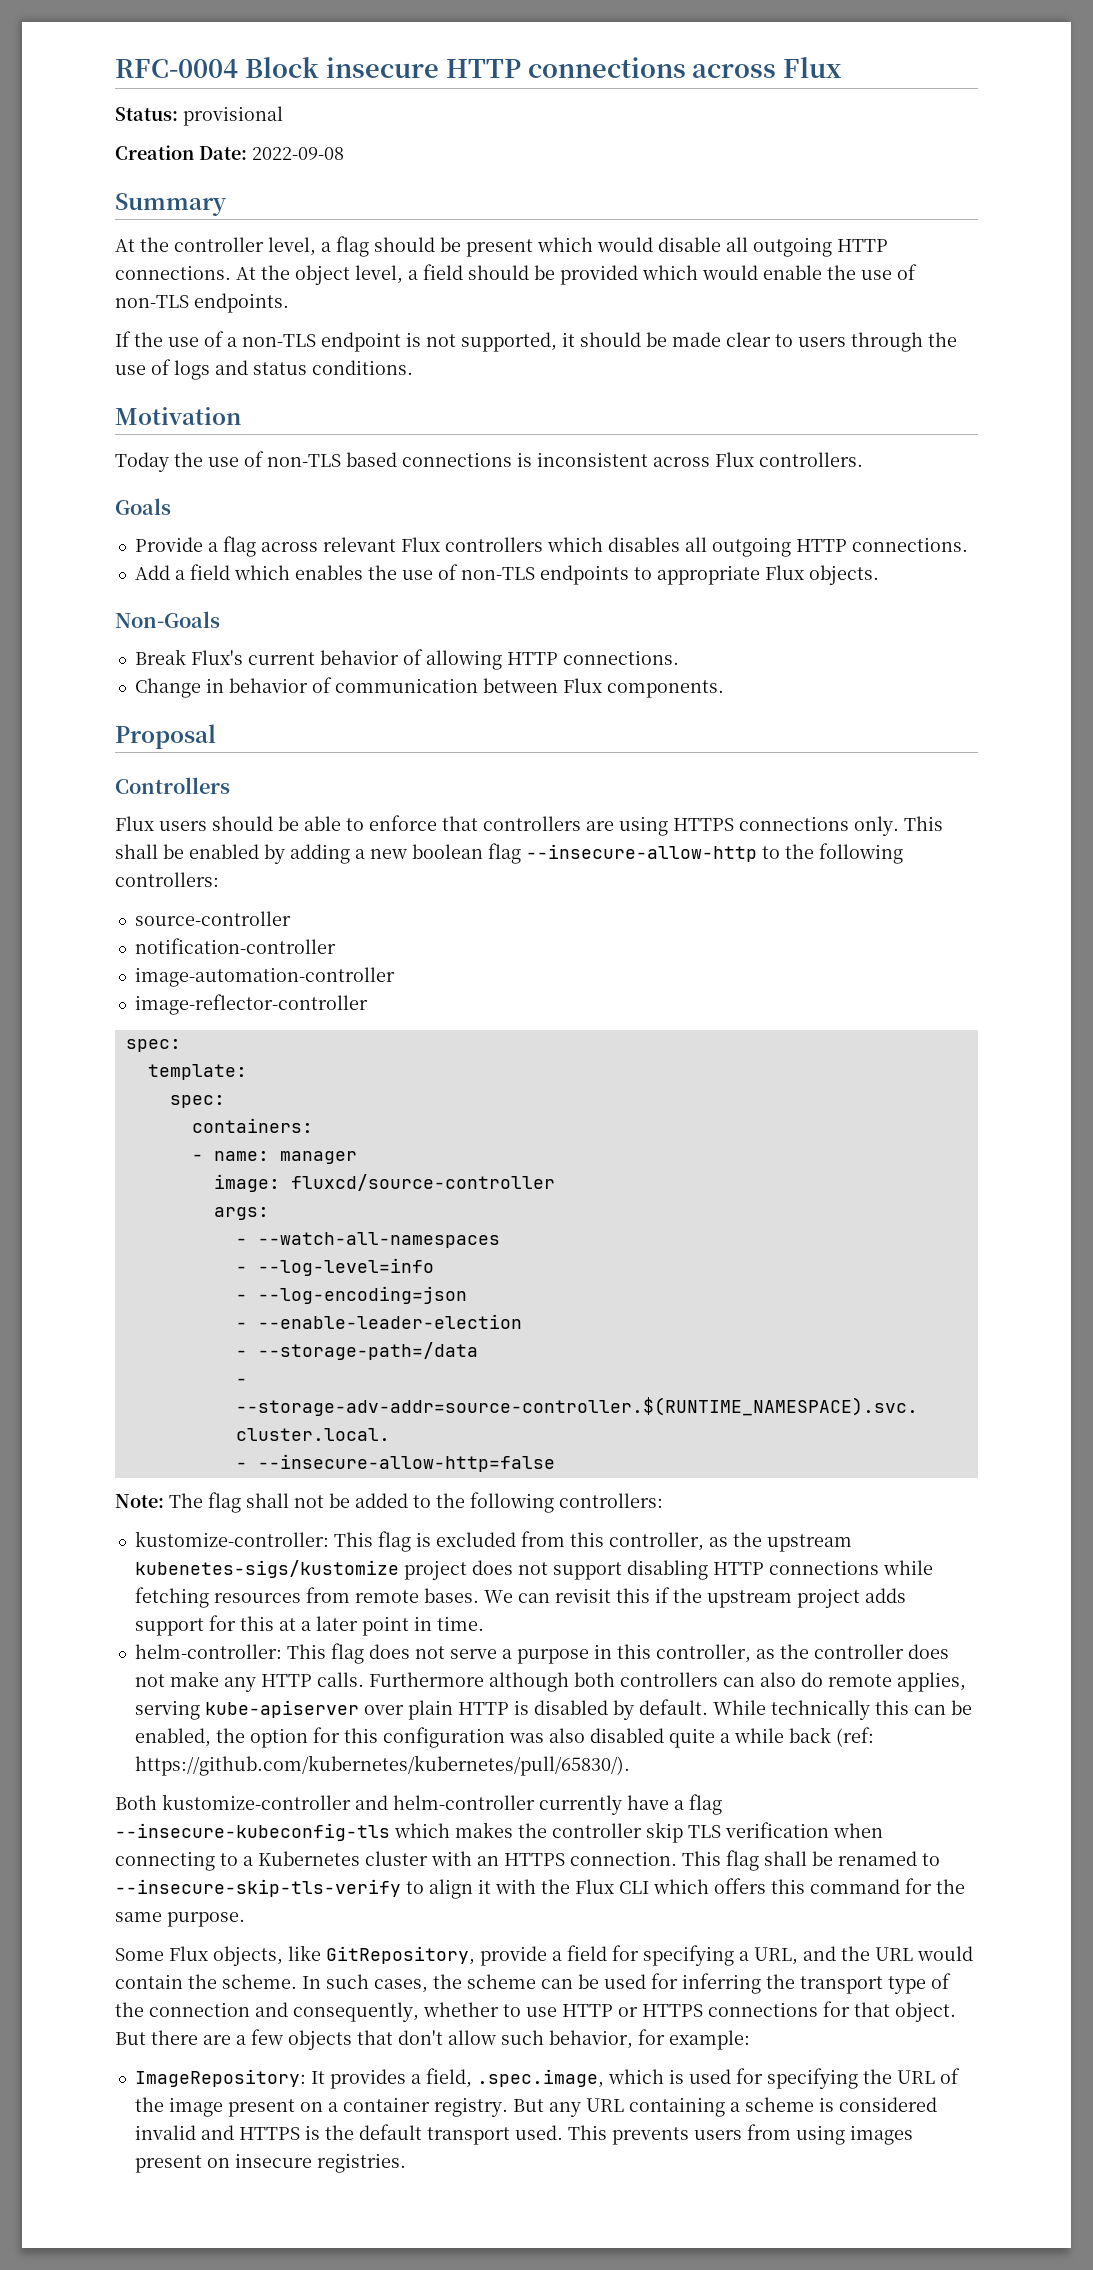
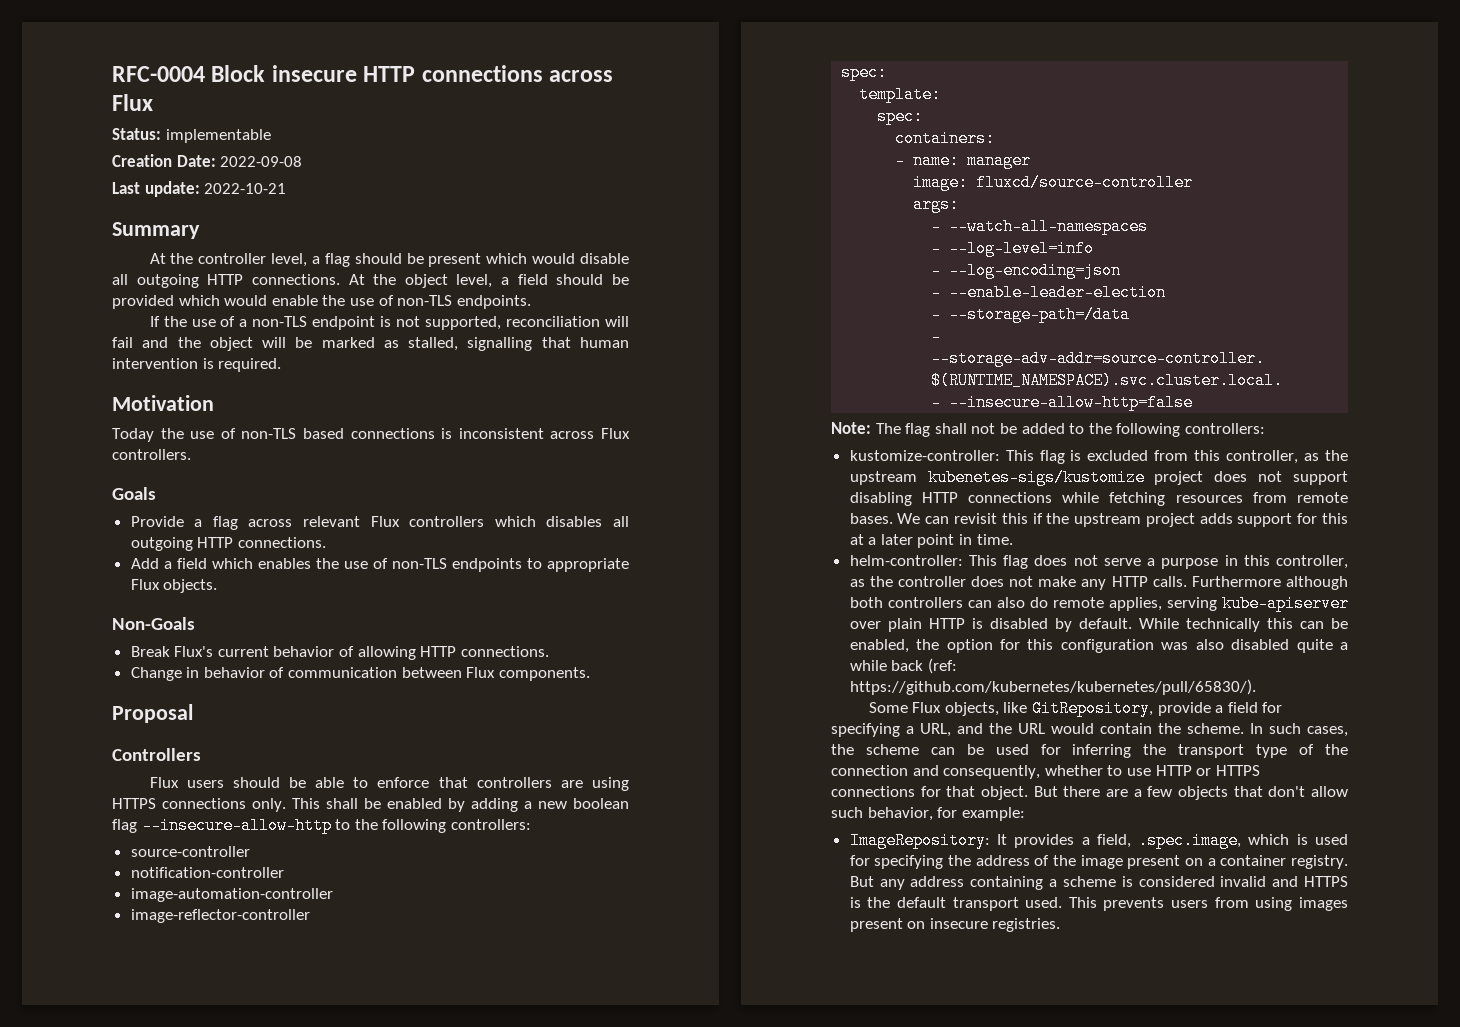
- Status: provisional
+ Status: implementable
+ Last update: 2022-10-21
- If the use of a non-TLS endpoint is not supported, it should be made clear to users through the use of logs and status conditions.
+ If the use of a non-TLS endpoint is not supported, reconciliation will fail and the object will be marked as stalled, signalling that human intervention is required.
- Both kustomize-controller and helm-controller currently have a flag --insecure-kubeconfig-tls which makes the controller skip TLS verification when connecting to a Kubernetes cluster with an HTTPS connection. This flag shall be renamed to --insecure-skip-tls-verify to align it with the Flux CLI which offers this command for the same purpose.
- ImageRepository: It provides a field, .spec.image, which is used for specifying the URL of the image present on a container registry.
+ ImageRepository: It provides a field, .spec.image, which is used for specifying the address of the image present on a container registry.
- But any URL containing a scheme is considered invalid and HTTPS is the default transport used.
+ But any address containing a scheme is considered invalid and HTTPS is the default transport used.

